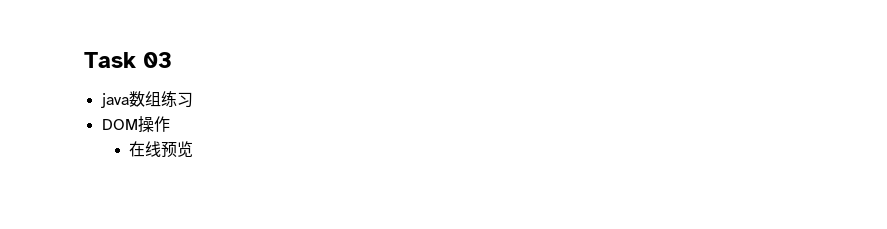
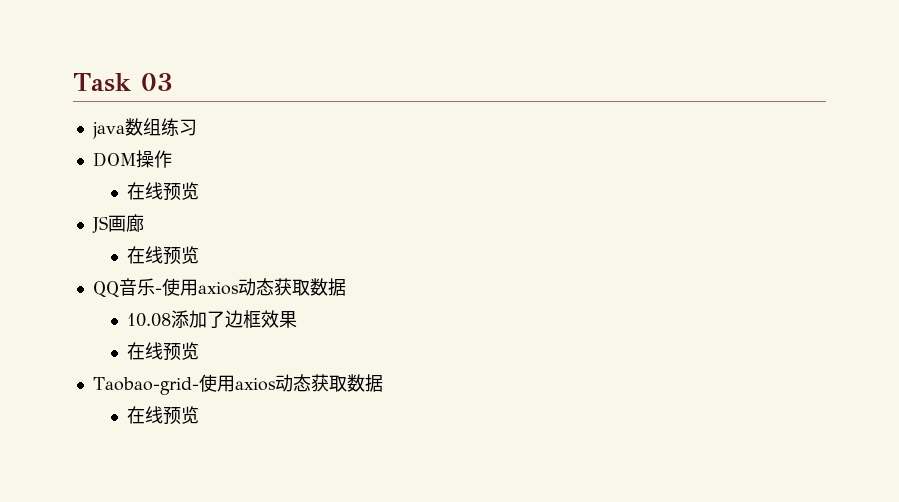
+ JS画廊
+ 在线预览
+ QQ音乐-使用axios动态获取数据
+ 10.08添加了边框效果
+ 在线预览
+ Taobao-grid-使用axios动态获取数据
+ 在线预览

